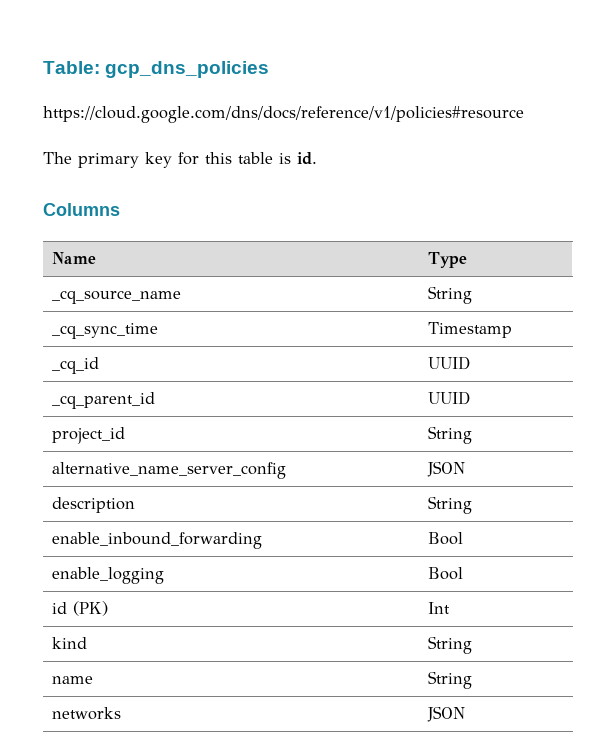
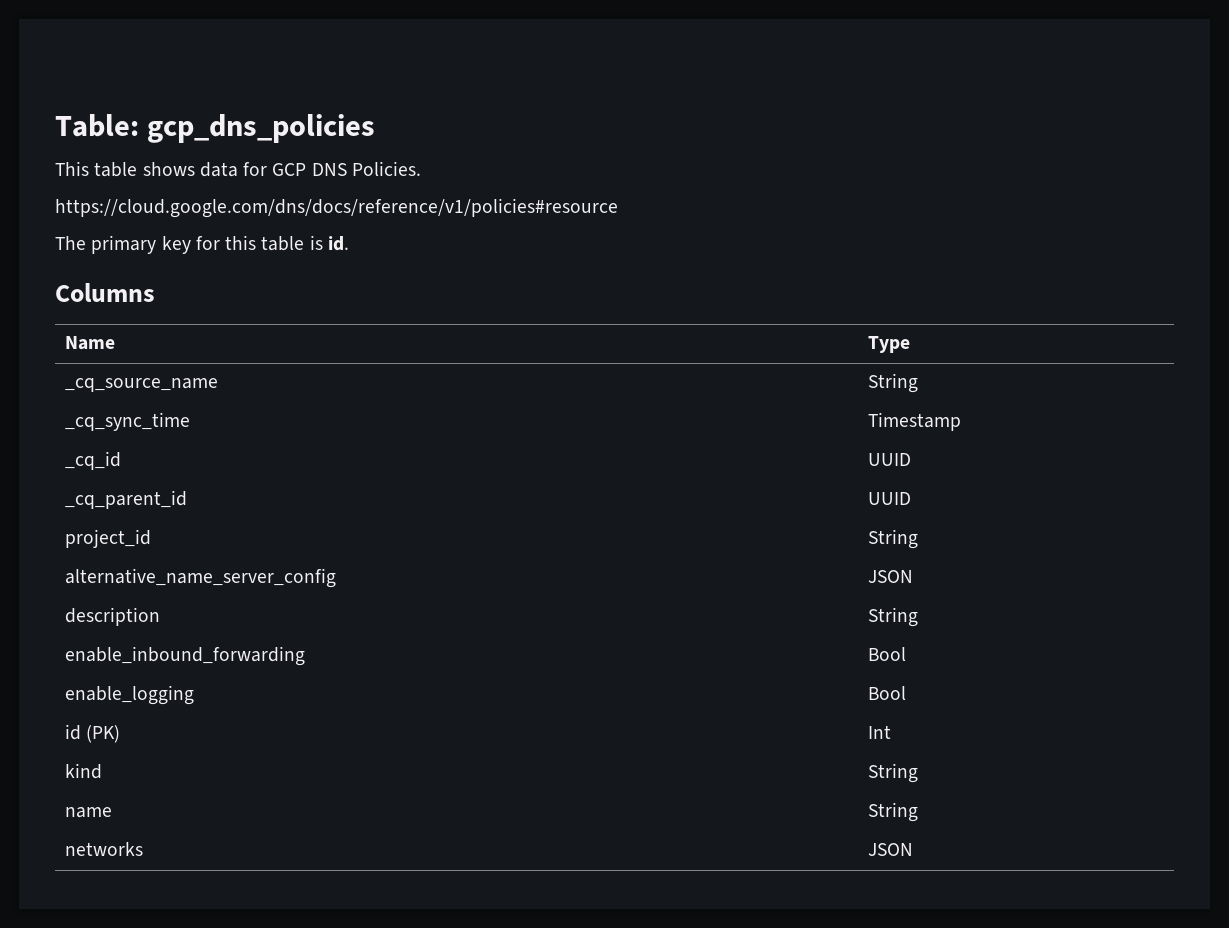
+ This table shows data for GCP DNS Policies.

